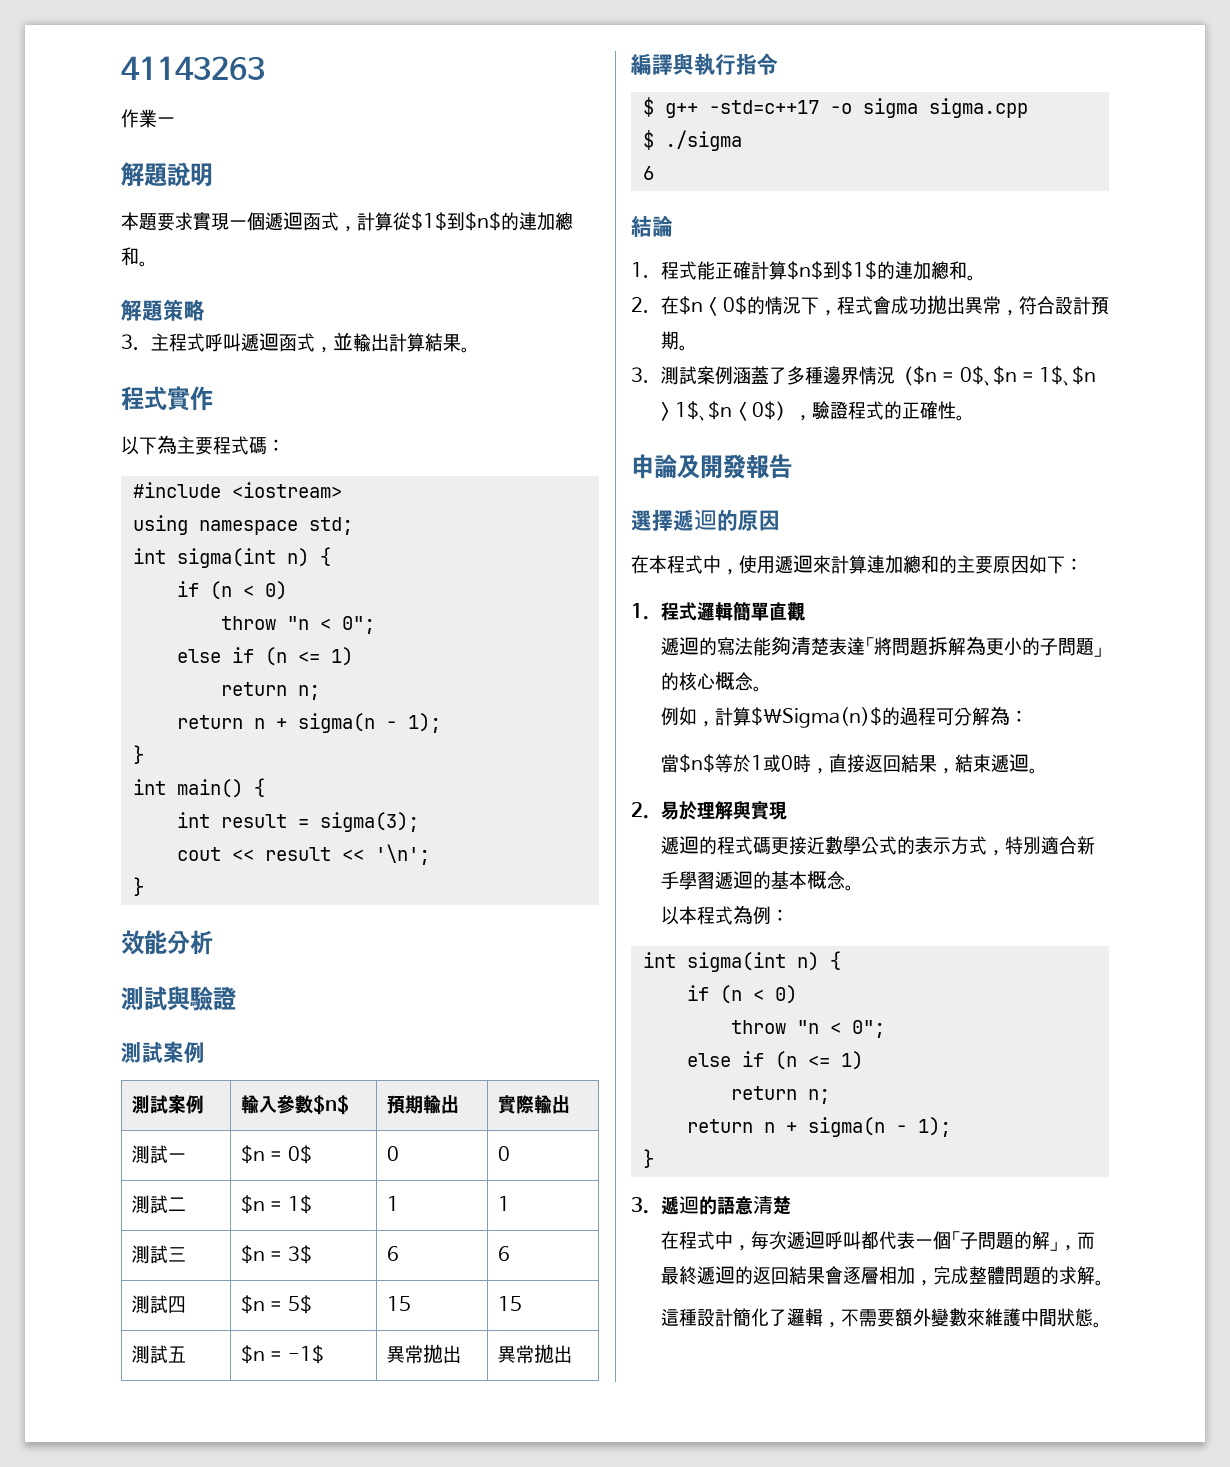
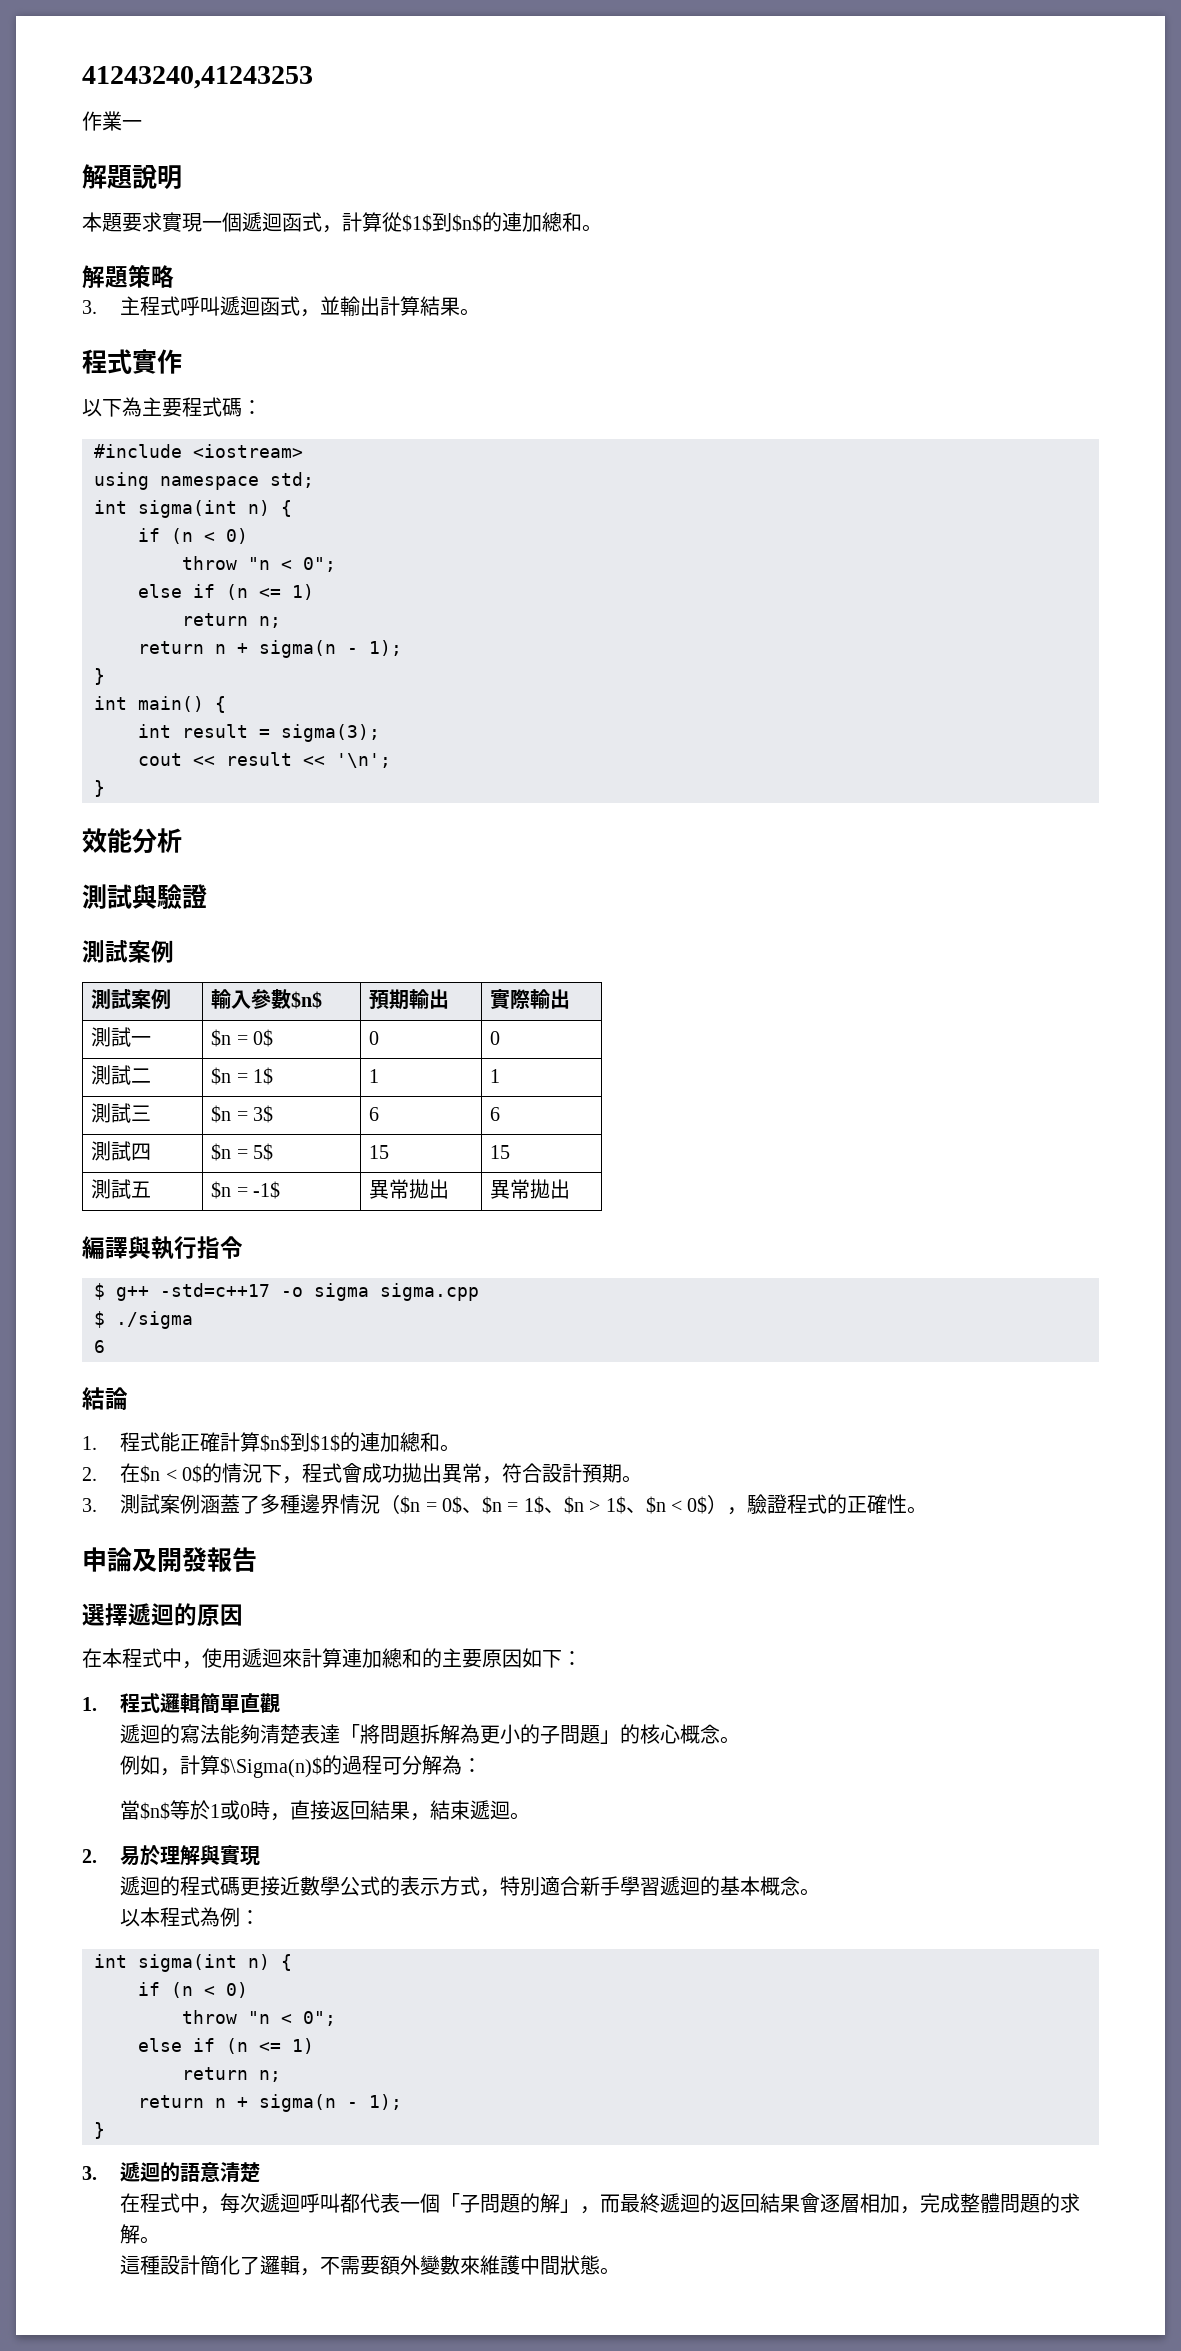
- 41143263
+ 41243240,41243253

